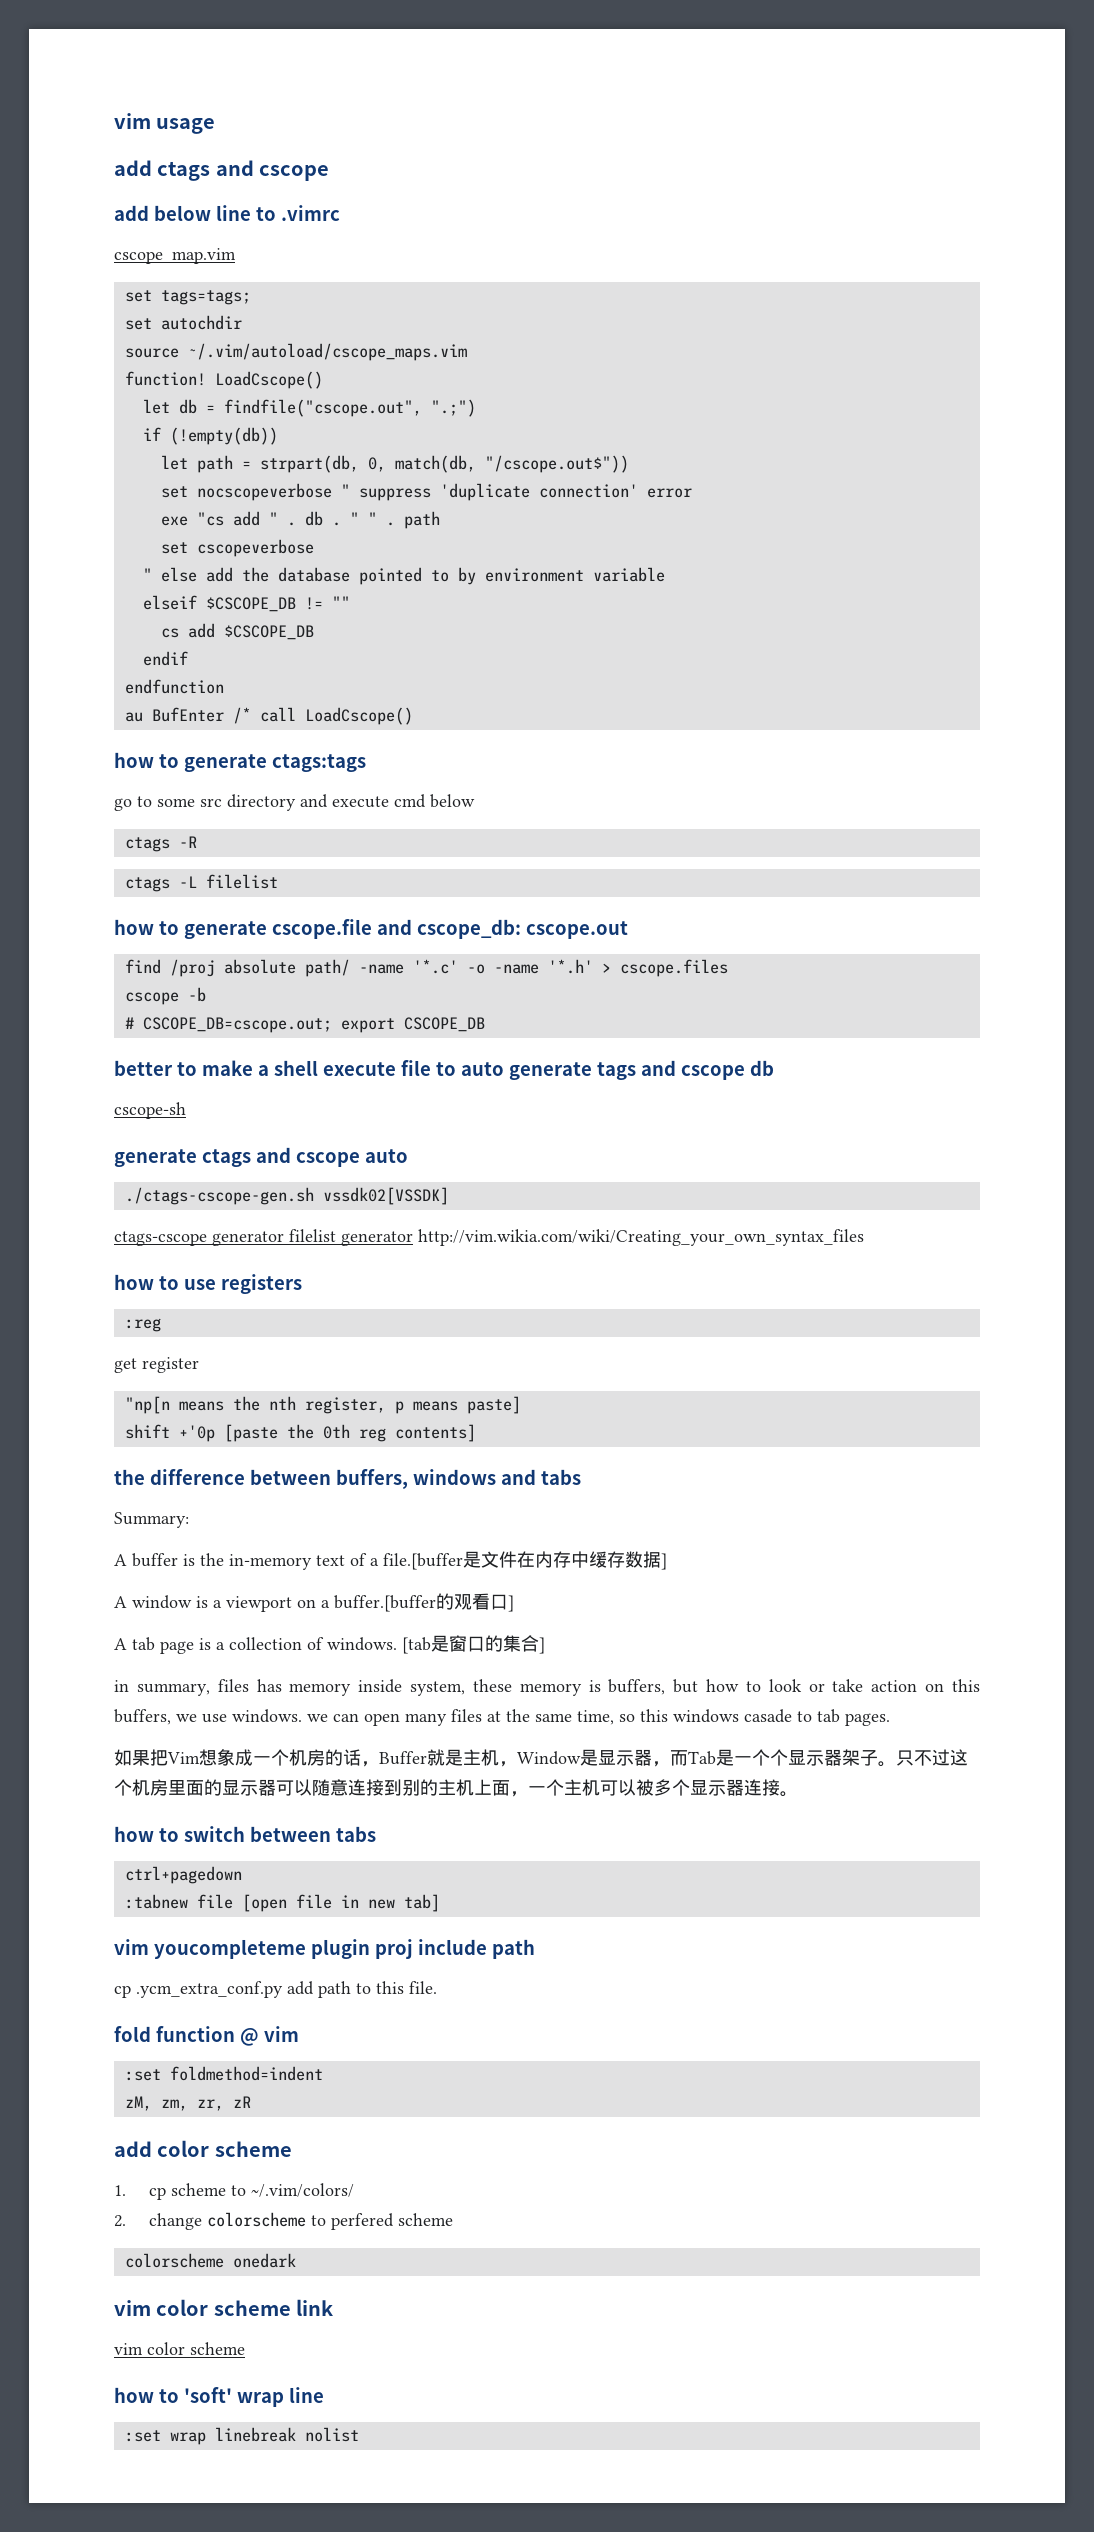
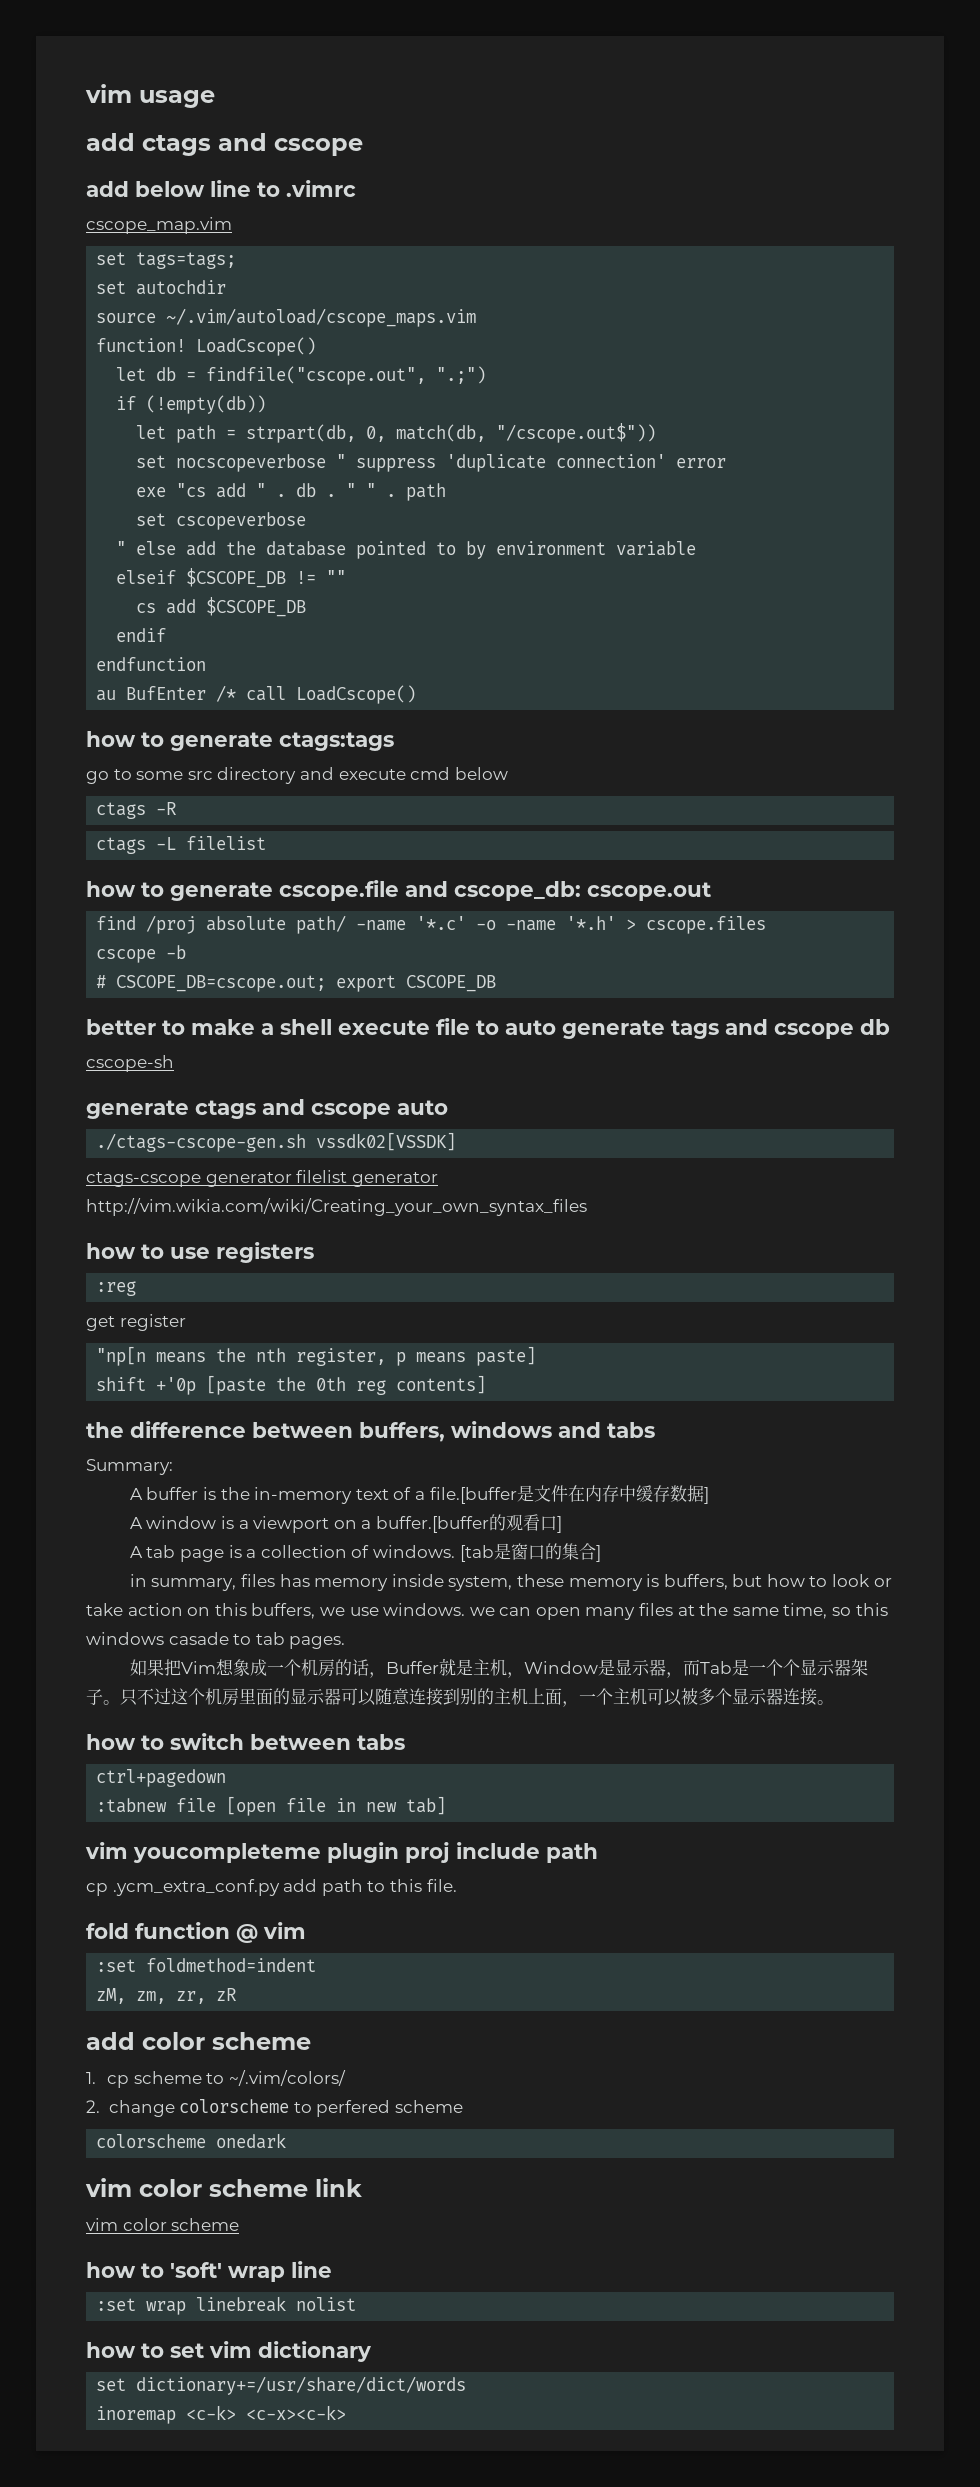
+ how to set vim dictionary
+ set dictionary+=/usr/share/dict/words
+ inoremap <c-k> <c-x><c-k>

